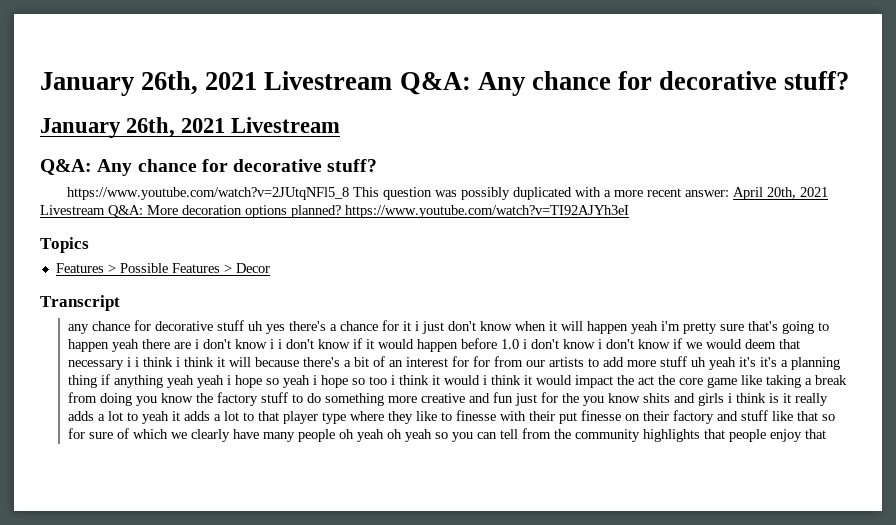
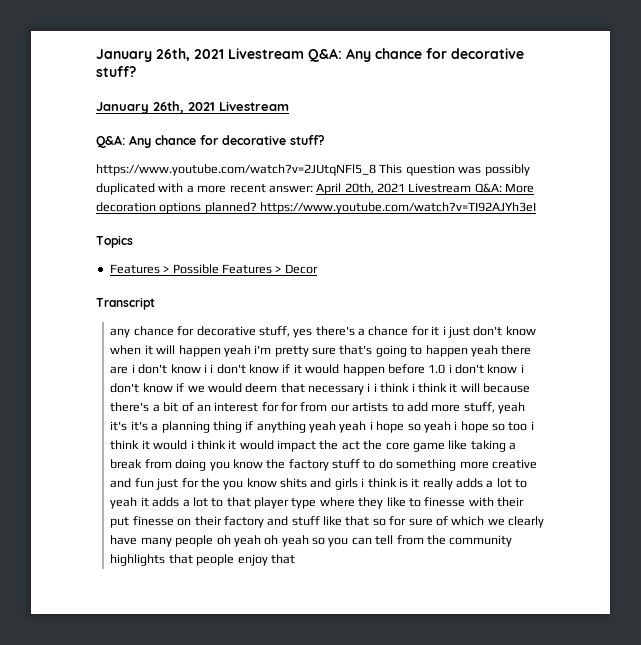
- any chance for decorative stuff uh yes there's a chance for it i just don't know when it will happen yeah i'm pretty sure that's going to happen yeah there are i don't know i i don't know if it would happen before 1.0 i don't know i don't know if we would deem that necessary i i think i think it will because there's a bit of an interest for for from our artists to add more stuff uh yeah it's it's a planning thing if anything yeah yeah i hope so yeah i hope so too i think it would i think it would impact the act the core game like taking a break from doing you know the factory stuff to do something more creative and fun just for the you know shits and girls i think is it really adds a lot to yeah it adds a lot to that player type where they like to finesse with their put finesse on their factory and stuff like that so for sure of which we clearly have many people oh yeah oh yeah so you can tell from the community highlights that people enjoy that
+ any chance for decorative stuff, yes there's a chance for it i just don't know when it will happen yeah i'm pretty sure that's going to happen yeah there are i don't know i i don't know if it would happen before 1.0 i don't know i don't know if we would deem that necessary i i think i think it will because there's a bit of an interest for for from our artists to add more stuff, yeah it's it's a planning thing if anything yeah yeah i hope so yeah i hope so too i think it would i think it would impact the act the core game like taking a break from doing you know the factory stuff to do something more creative and fun just for the you know shits and girls i think is it really adds a lot to yeah it adds a lot to that player type where they like to finesse with their put finesse on their factory and stuff like that so for sure of which we clearly have many people oh yeah oh yeah so you can tell from the community highlights that people enjoy that

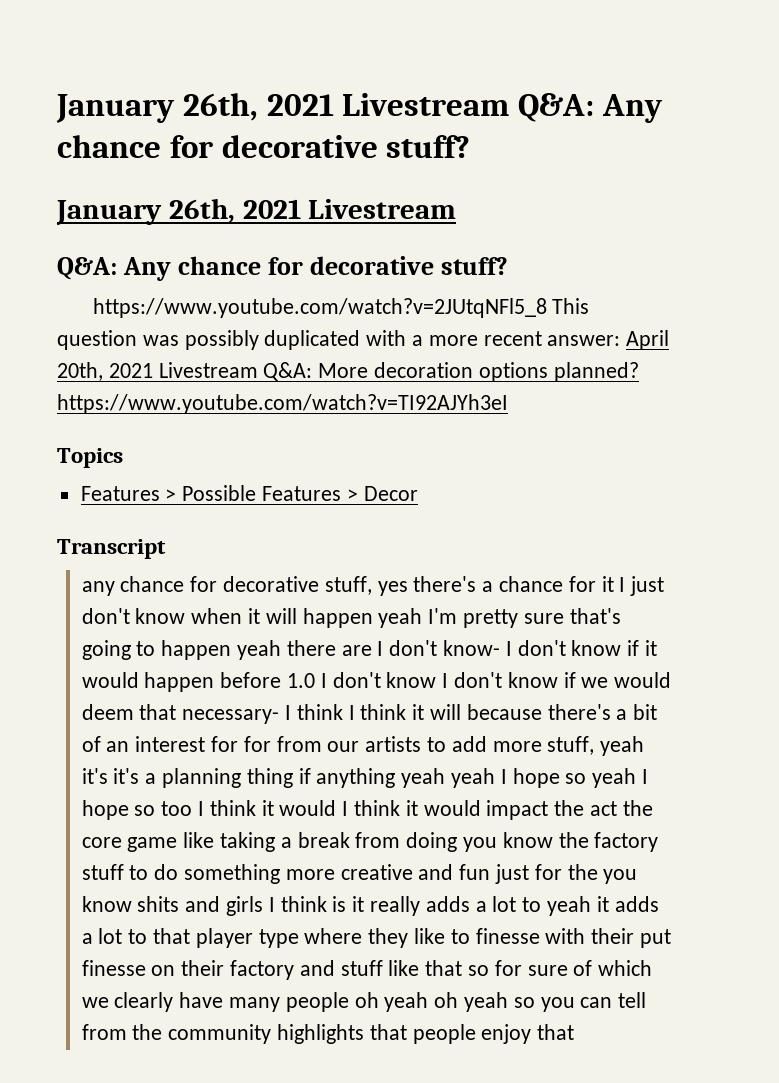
- any chance for decorative stuff, yes there's a chance for it i just don't know when it will happen yeah i'm pretty sure that's going to happen yeah there are i don't know i i don't know if it would happen before 1.0 i don't know i don't know if we would deem that necessary i i think i think it will because there's a bit of an interest for for from our artists to add more stuff, yeah it's it's a planning thing if anything yeah yeah i hope so yeah i hope so too i think it would i think it would impact the act the core game like taking a break from doing you know the factory stuff to do something more creative and fun just for the you know shits and girls i think is it really adds a lot to yeah it adds a lot to that player type where they like to finesse with their put finesse on their factory and stuff like that so for sure of which we clearly have many people oh yeah oh yeah so you can tell from the community highlights that people enjoy that
+ any chance for decorative stuff, yes there's a chance for it I just don't know when it will happen yeah I'm pretty sure that's going to happen yeah there are I don't know- I don't know if it would happen before 1.0 I don't know I don't know if we would deem that necessary- I think I think it will because there's a bit of an interest for for from our artists to add more stuff, yeah it's it's a planning thing if anything yeah yeah I hope so yeah I hope so too I think it would I think it would impact the act the core game like taking a break from doing you know the factory stuff to do something more creative and fun just for the you know shits and girls I think is it really adds a lot to yeah it adds a lot to that player type where they like to finesse with their put finesse on their factory and stuff like that so for sure of which we clearly have many people oh yeah oh yeah so you can tell from the community highlights that people enjoy that

